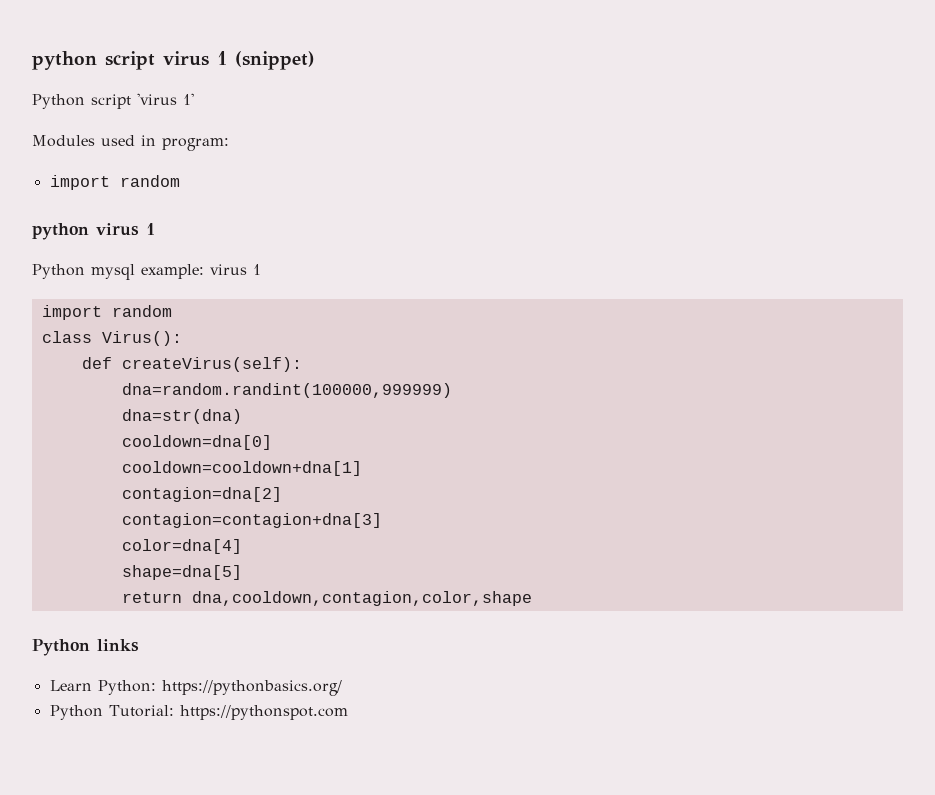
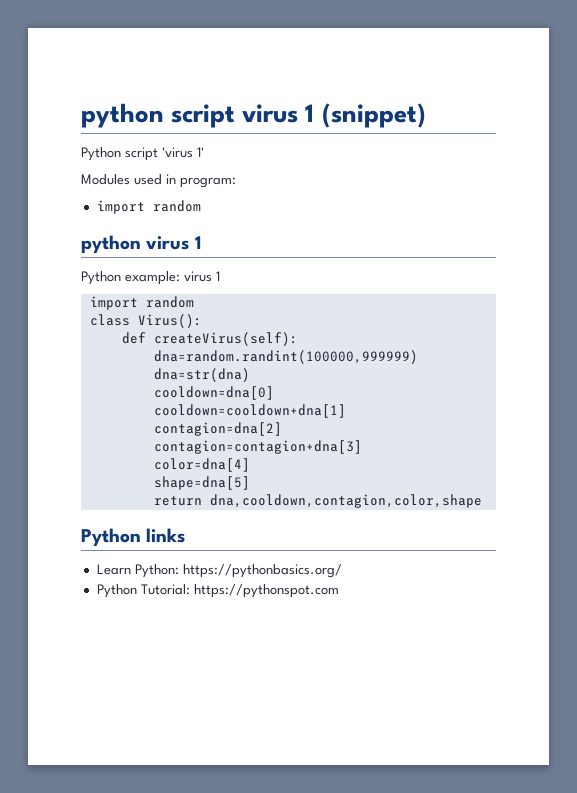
- Python mysql example: virus 1
+ Python example: virus 1

